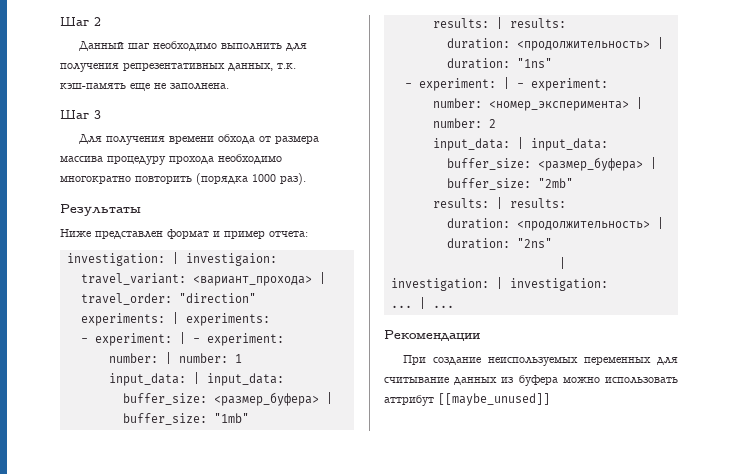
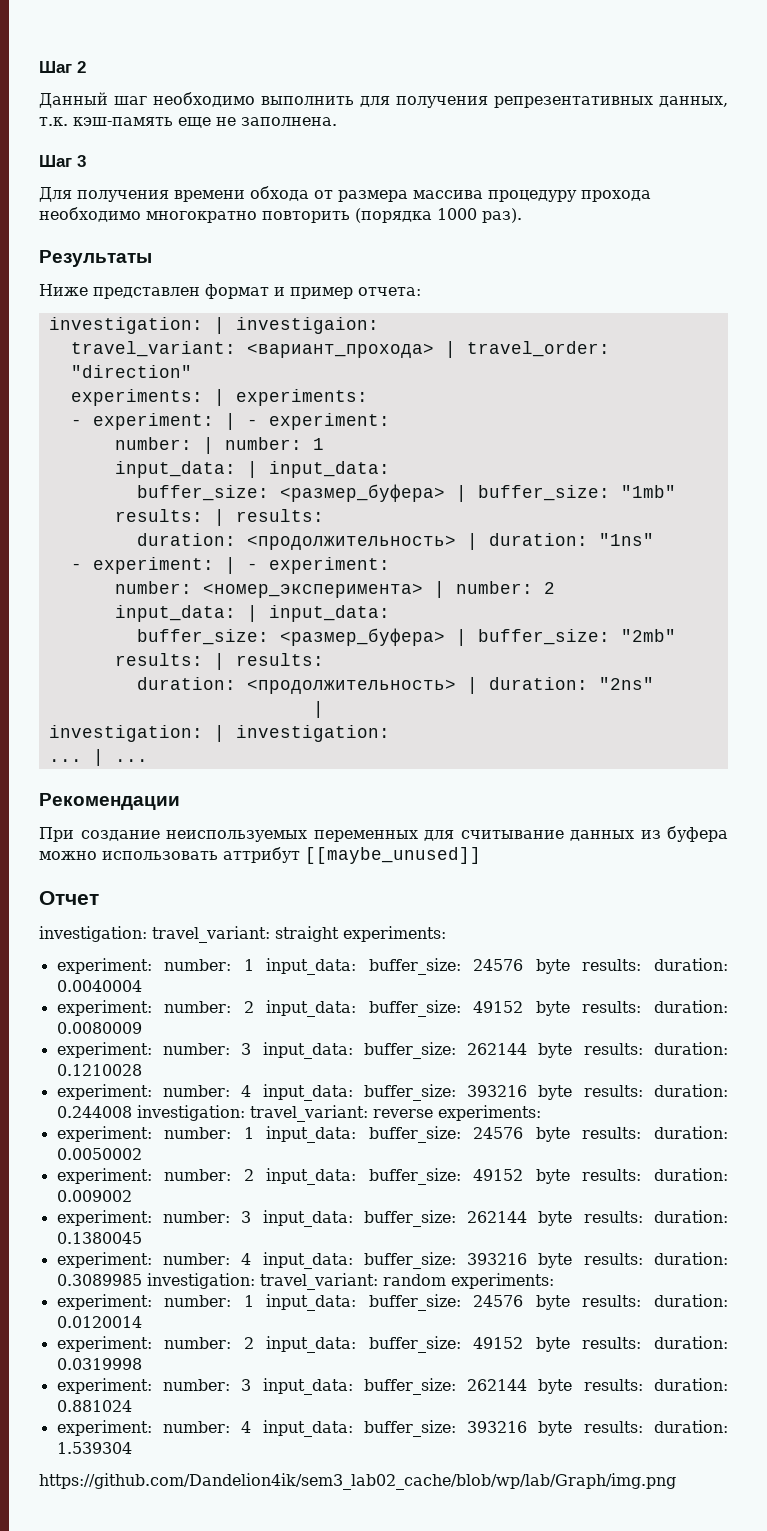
+ Отчет
+ investigation: travel_variant: straight experiments:
+ experiment: number: 1 input_data: buffer_size: 24576 byte results: duration: 0.0040004
+ experiment: number: 2 input_data: buffer_size: 49152 byte results: duration: 0.0080009
+ experiment: number: 3 input_data: buffer_size: 262144 byte results: duration: 0.1210028
+ experiment: number: 4 input_data: buffer_size: 393216 byte results: duration: 0.244008 investigation: travel_variant: reverse experiments:
+ experiment: number: 1 input_data: buffer_size: 24576 byte results: duration: 0.0050002
+ experiment: number: 2 input_data: buffer_size: 49152 byte results: duration: 0.009002
+ experiment: number: 3 input_data: buffer_size: 262144 byte results: duration: 0.1380045
+ experiment: number: 4 input_data: buffer_size: 393216 byte results: duration: 0.3089985 investigation: travel_variant: random experiments:
+ experiment: number: 1 input_data: buffer_size: 24576 byte results: duration: 0.0120014
+ experiment: number: 2 input_data: buffer_size: 49152 byte results: duration: 0.0319998
+ experiment: number: 3 input_data: buffer_size: 262144 byte results: duration: 0.881024
+ experiment: number: 4 input_data: buffer_size: 393216 byte results: duration: 1.539304
+ https://github.com/Dandelion4ik/sem3_lab02_cache/blob/wp/lab/Graph/img.png

